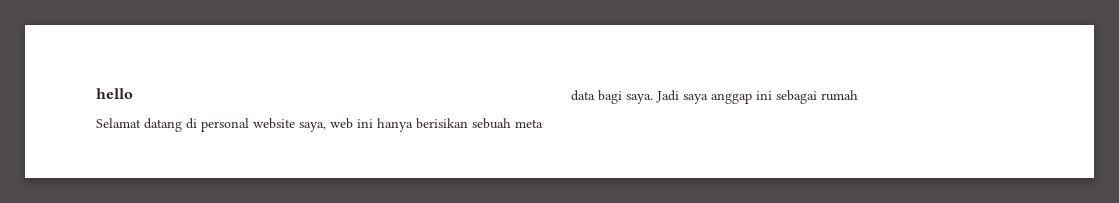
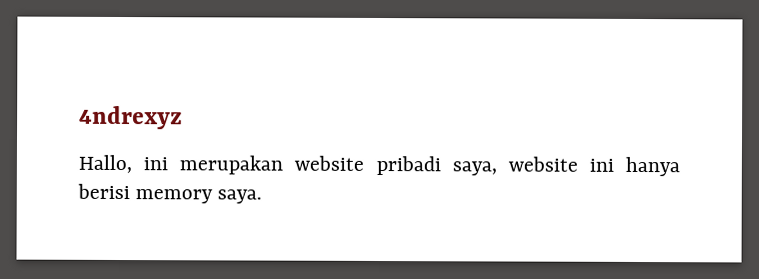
- hello
- Selamat datang di personal website saya, web ini hanya berisikan sebuah meta data bagi saya. Jadi saya anggap ini sebagai rumah
+ 4ndrexyz
+ Hallo, ini merupakan website pribadi saya, website ini hanya berisi memory saya.

